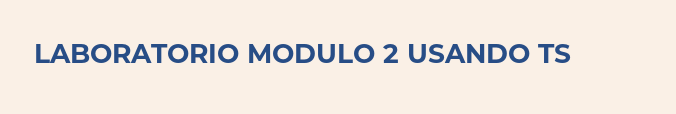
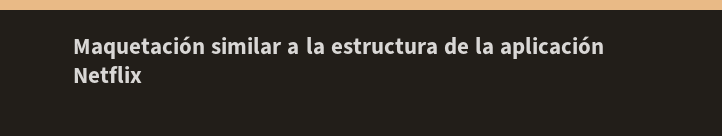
- LABORATORIO MODULO 2 USANDO TS
+ Maquetación similar a la estructura de la aplicación Netflix

